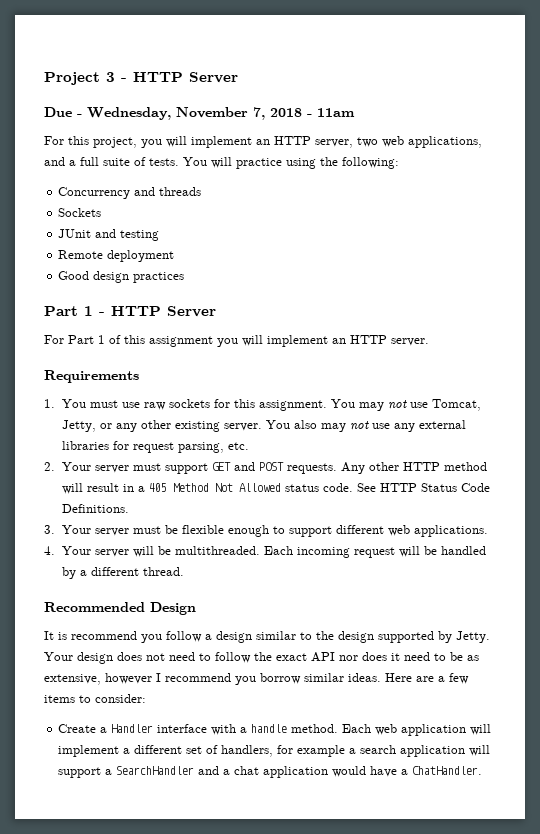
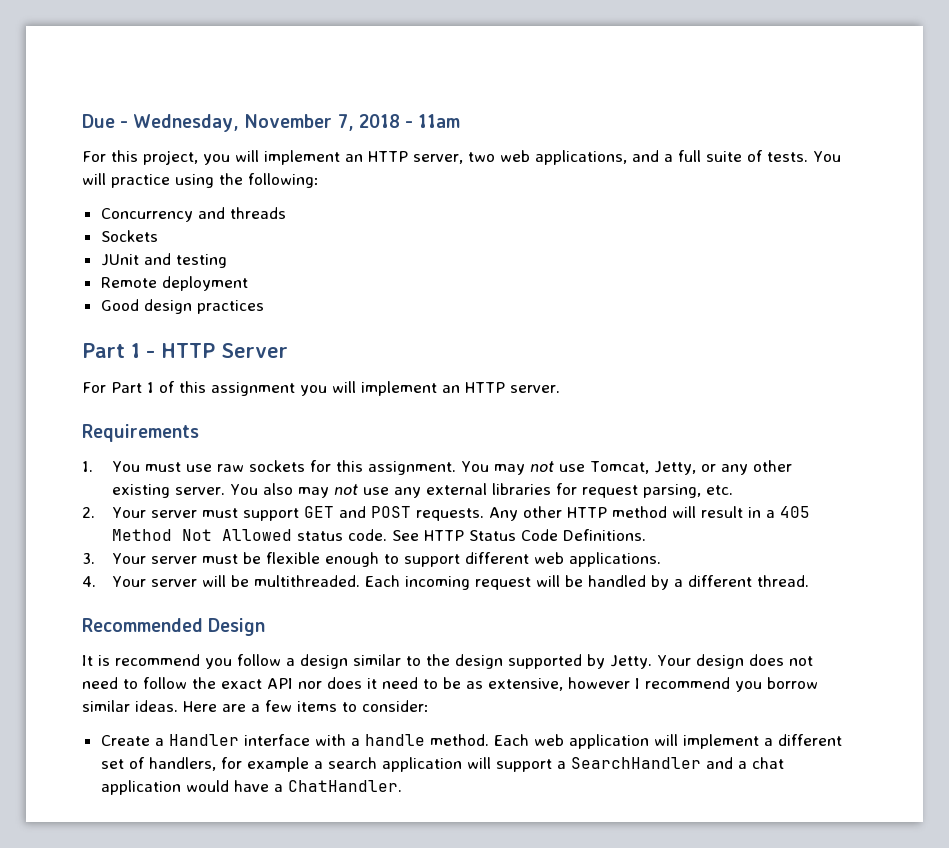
- Project 3 - HTTP Server

